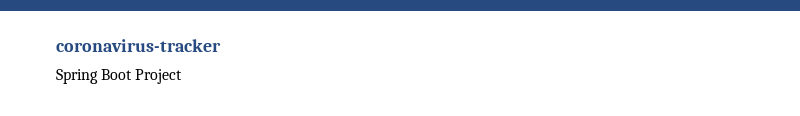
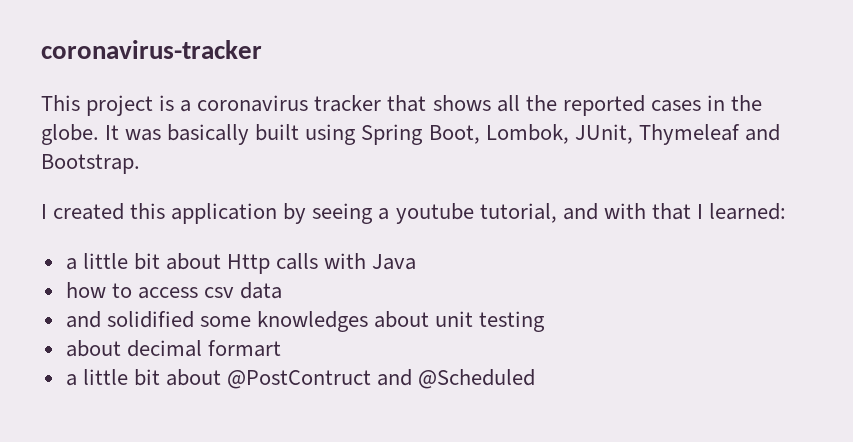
- Spring Boot Project
+ This project is a coronavirus tracker that shows all the reported cases in the globe. It was basically built using Spring Boot, Lombok, JUnit, Thymeleaf and Bootstrap.
+ I created this application by seeing a youtube tutorial, and with that I learned:
+ a little bit about Http calls with Java
+ how to access csv data
+ and solidified some knowledges about unit testing
+ about decimal formart
+ a little bit about @PostContruct and @Scheduled

